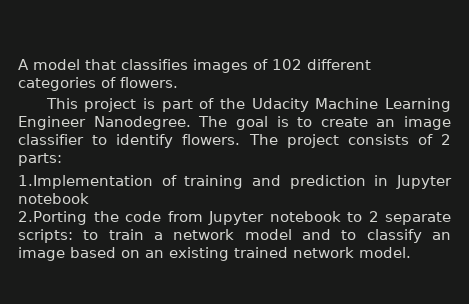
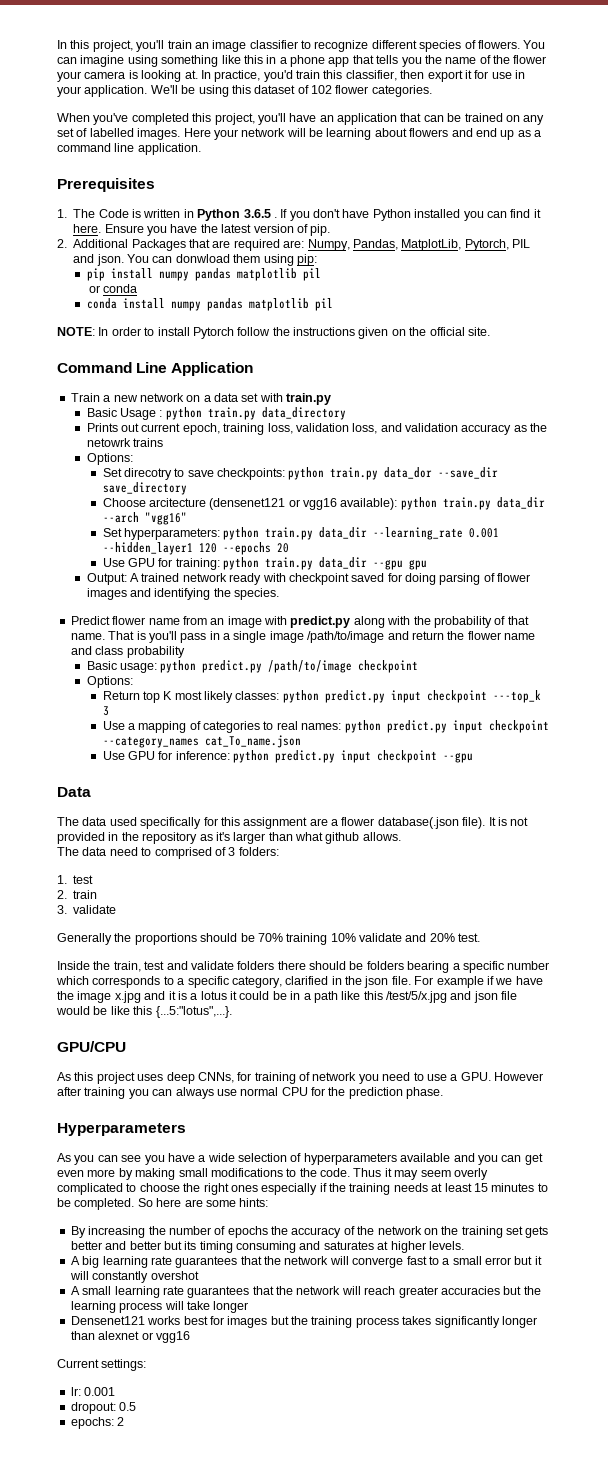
- A model that classifies images of 102 different categories of flowers.
- This project is part of the Udacity Machine Learning Engineer Nanodegree. The goal is to create an image classifier to identify flowers. The project consists of 2 parts:
- 1.Implementation of training and prediction in Jupyter notebook
- 2.Porting the code from Jupyter notebook to 2 separate scripts: to train a network model and to classify an image based on an existing trained network model.
+ In this project, you'll train an image classifier to recognize different species of flowers. You can imagine using something like this in a phone app that tells you the name of the flower your camera is looking at. In practice, you'd train this classifier, then export it for use in your application. We'll be using this dataset of 102 flower categories.
+ When you've completed this project, you'll have an application that can be trained on any set of labelled images. Here your network will be learning about flowers and end up as a command line application.
+ Prerequisites
+ 1. The Code is written in Python 3.6.5 . If you don't have Python installed you can find it here. Ensure you have the latest version of pip.
+ 2. Additional Packages that are required are: Numpy, Pandas, MatplotLib, Pytorch, PIL and json. You can donwload them using pip:
+ pip install numpy pandas matplotlib pil
+ or conda
+ conda install numpy pandas matplotlib pil
+ NOTE: In order to install Pytorch follow the instructions given on the official site.
+ Command Line Application
+ Train a new network on a data set with train.py
+ Basic Usage : python train.py data_directory
+ Prints out current epoch, training loss, validation loss, and validation accuracy as the netowrk trains
+ Options:
+ Set direcotry to save checkpoints: python train.py data_dor --save_dir save_directory
+ Choose arcitecture (densenet121 or vgg16 available): python train.py data_dir --arch "vgg16"
+ Set hyperparameters: python train.py data_dir --learning_rate 0.001 --hidden_layer1 120 --epochs 20
+ Use GPU for training: python train.py data_dir --gpu gpu
+ Output: A trained network ready with checkpoint saved for doing parsing of flower images and identifying the species.
+ Predict flower name from an image with predict.py along with the probability of that name. That is you'll pass in a single image /path/to/image and return the flower name and class probability
+ Basic usage: python predict.py /path/to/image checkpoint
+ Options:
+ Return top K most likely classes: python predict.py input checkpoint ---top_k 3
+ Use a mapping of categories to real names: python predict.py input checkpoint --category_names cat_To_name.json
+ Use GPU for inference: python predict.py input checkpoint --gpu
+ Data
+ The data used specifically for this assignment are a flower database(.json file). It is not provided in the repository as it's larger than what github allows.
+ The data need to comprised of 3 folders:
+ 1. test
+ 2. train
+ 3. validate
+ Generally the proportions should be 70% training 10% validate and 20% test.
+ Inside the train, test and validate folders there should be folders bearing a specific number which corresponds to a specific category, clarified in the json file. For example if we have the image x.jpg and it is a lotus it could be in a path like this /test/5/x.jpg and json file would be like this {...5:"lotus",...}.
+ GPU/CPU
+ As this project uses deep CNNs, for training of network you need to use a GPU. However after training you can always use normal CPU for the prediction phase.
+ Hyperparameters
+ As you can see you have a wide selection of hyperparameters available and you can get even more by making small modifications to the code. Thus it may seem overly complicated to choose the right ones especially if the training needs at least 15 minutes to be completed. So here are some hints:
+ By increasing the number of epochs the accuracy of the network on the training set gets better and better but its timing consuming and saturates at higher levels.
+ A big learning rate guarantees that the network will converge fast to a small error but it will constantly overshot
+ A small learning rate guarantees that the network will reach greater accuracies but the learning process will take longer
+ Densenet121 works best for images but the training process takes significantly longer than alexnet or vgg16
+ Current settings:
+ lr: 0.001
+ dropout: 0.5
+ epochs: 2

